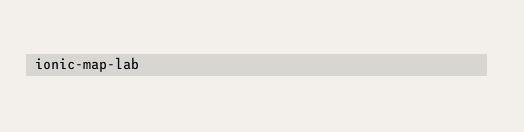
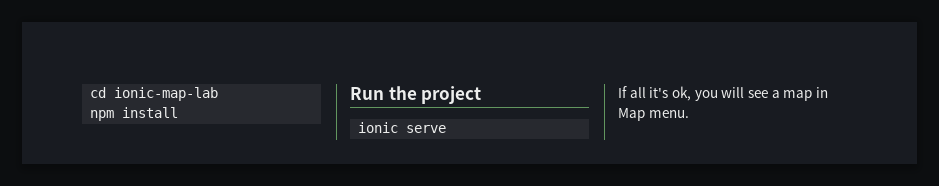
- ionic-map-lab
+ cd ionic-map-lab
+ npm install
+ Run the project
+ ionic serve
+ If all it's ok, you will see a map in Map menu.

